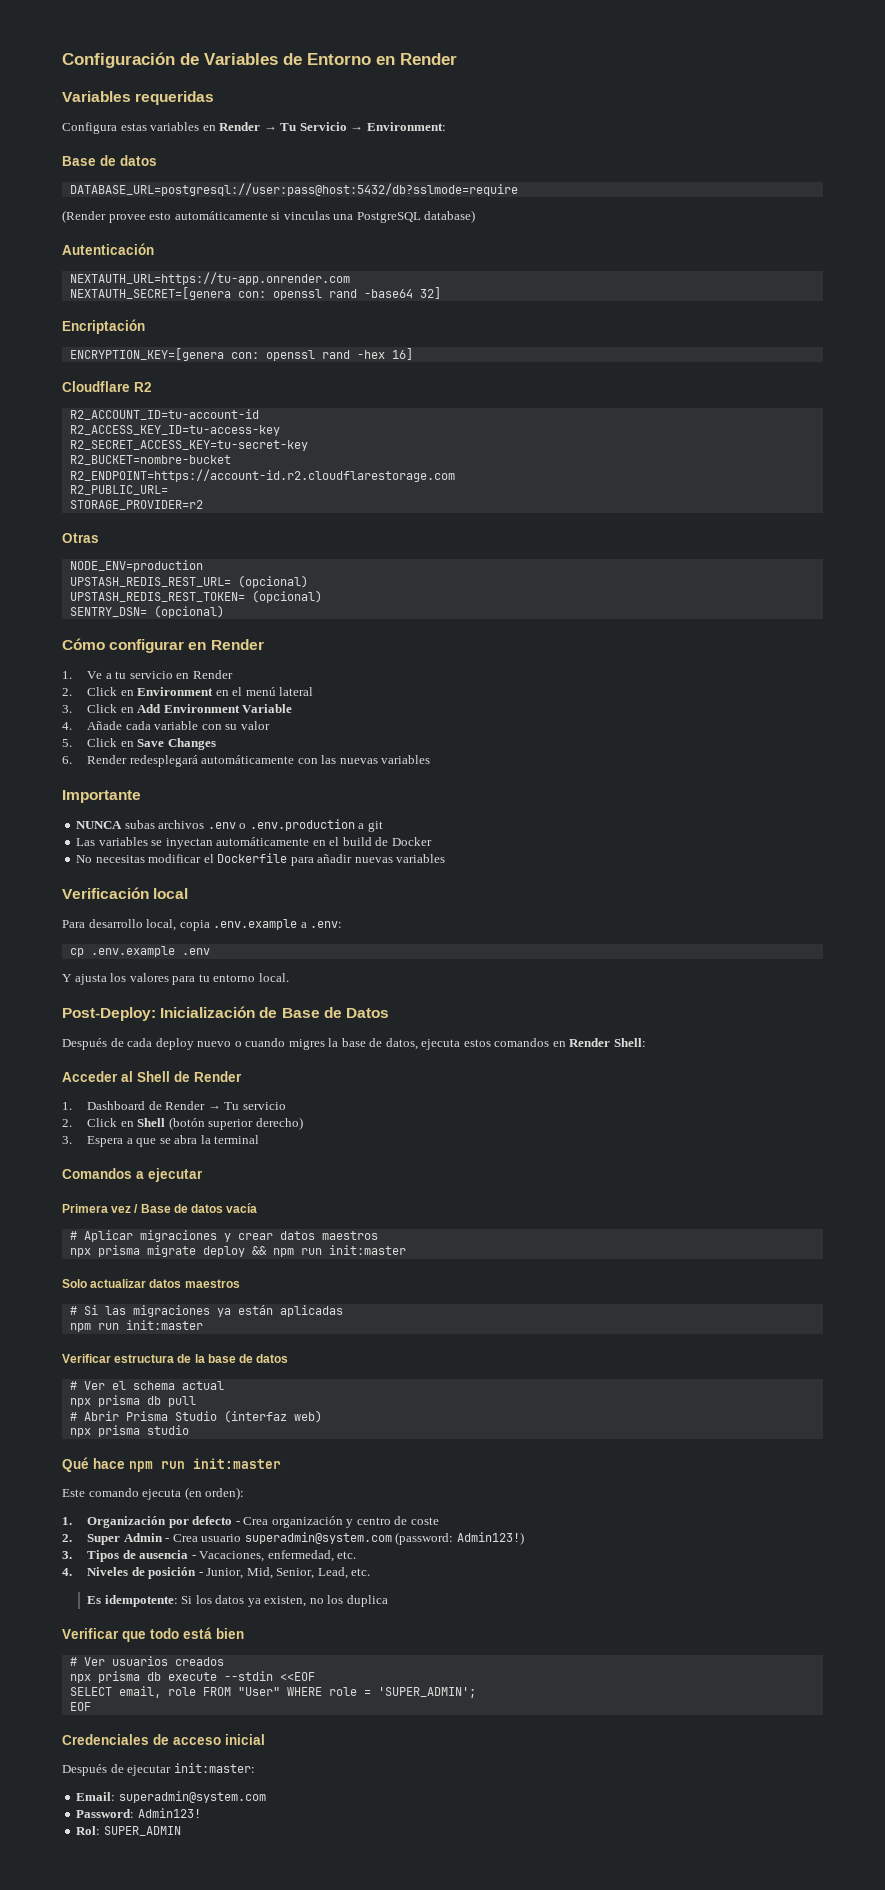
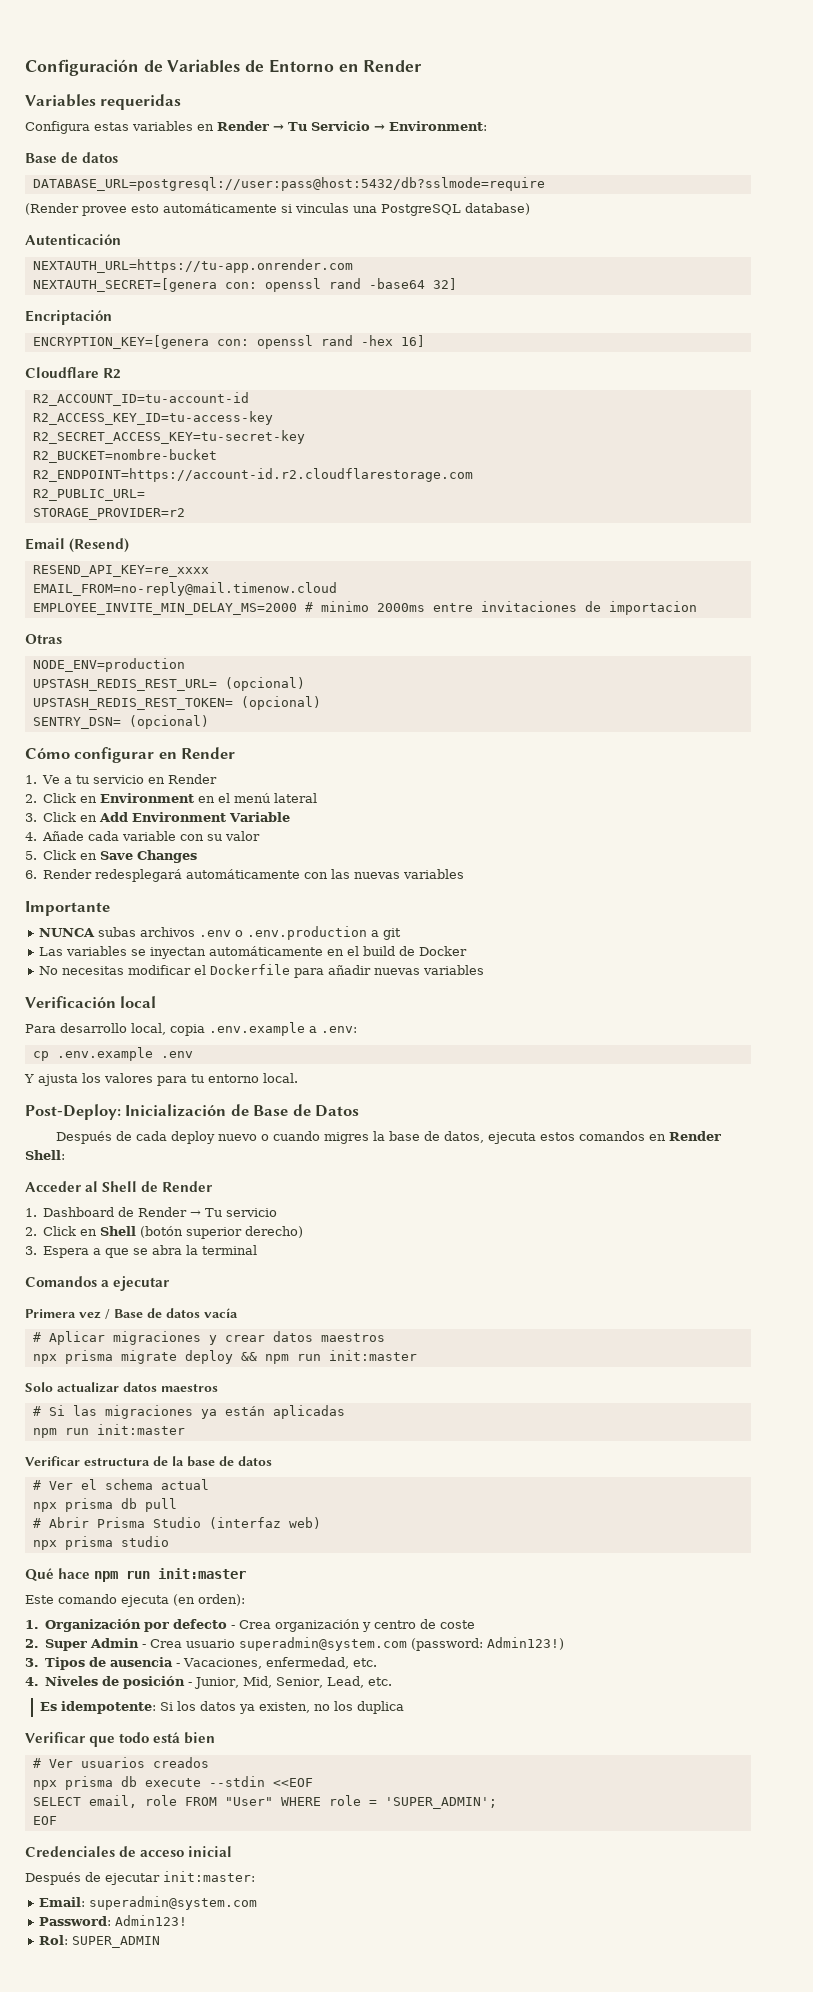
+ Email (Resend)
+ RESEND_API_KEY=re_xxxx
+ EMAIL_FROM=no-reply@mail.timenow.cloud
+ EMPLOYEE_INVITE_MIN_DELAY_MS=2000 # minimo 2000ms entre invitaciones de importacion

